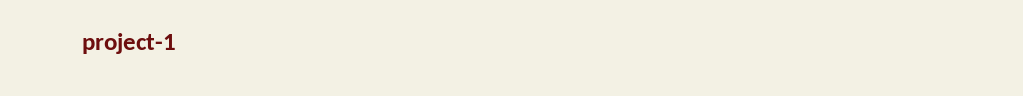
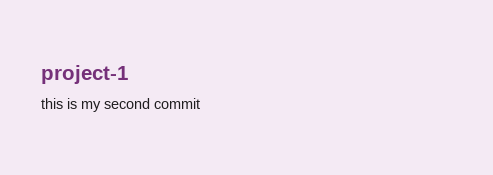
+ this is my second commit

